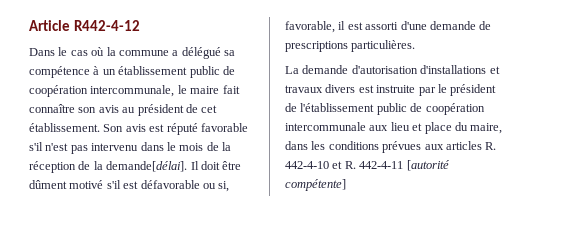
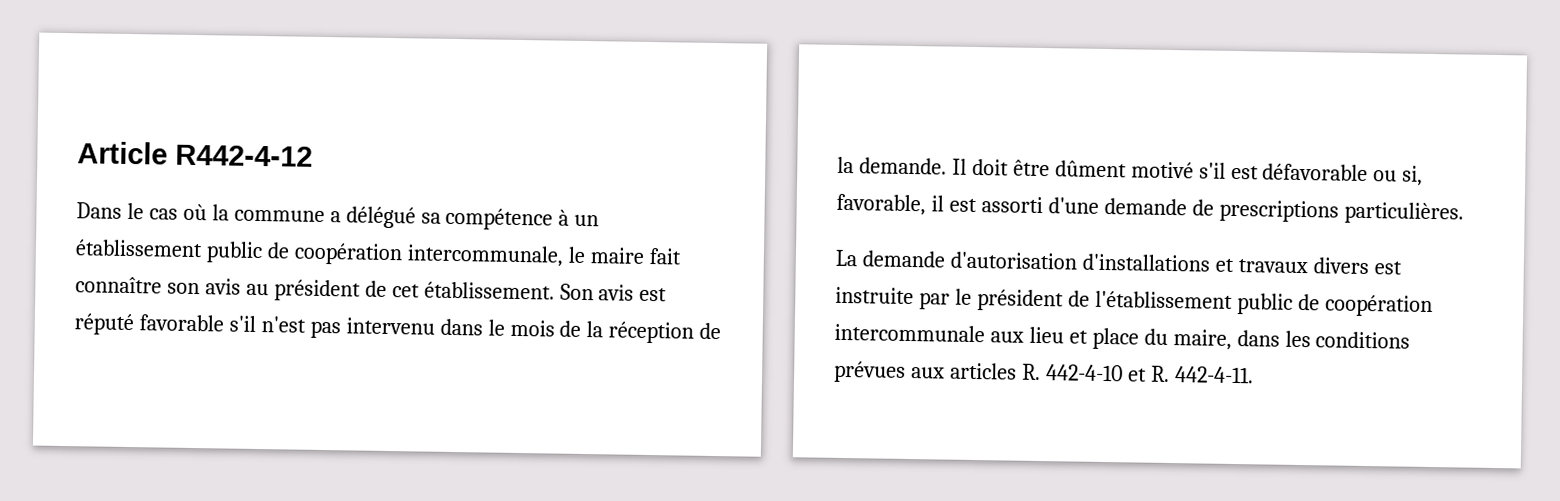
- Son avis est réputé favorable s'il n'est pas intervenu dans le mois de la réception de la demande[délai].
+ Son avis est réputé favorable s'il n'est pas intervenu dans le mois de la réception de la demande.
- La demande d'autorisation d'installations et travaux divers est instruite par le président de l'établissement public de coopération intercommunale aux lieu et place du maire, dans les conditions prévues aux articles R. 442-4-10 et R. 442-4-11 [autorité compétente]
+ La demande d'autorisation d'installations et travaux divers est instruite par le président de l'établissement public de coopération intercommunale aux lieu et place du maire, dans les conditions prévues aux articles R. 442-4-10 et R. 442-4-11.

